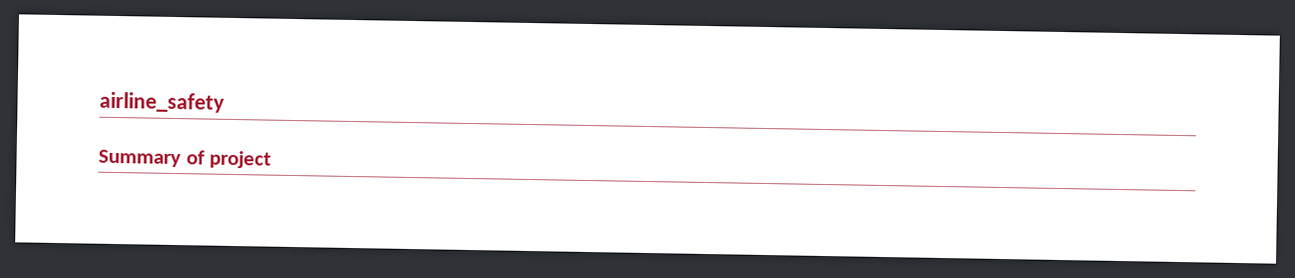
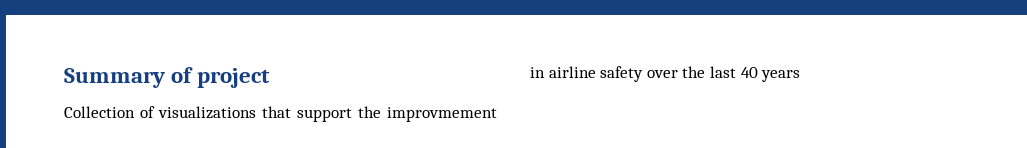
- airline_safety
+ Collection of visualizations that support the improvmement in airline safety over the last 40 years

